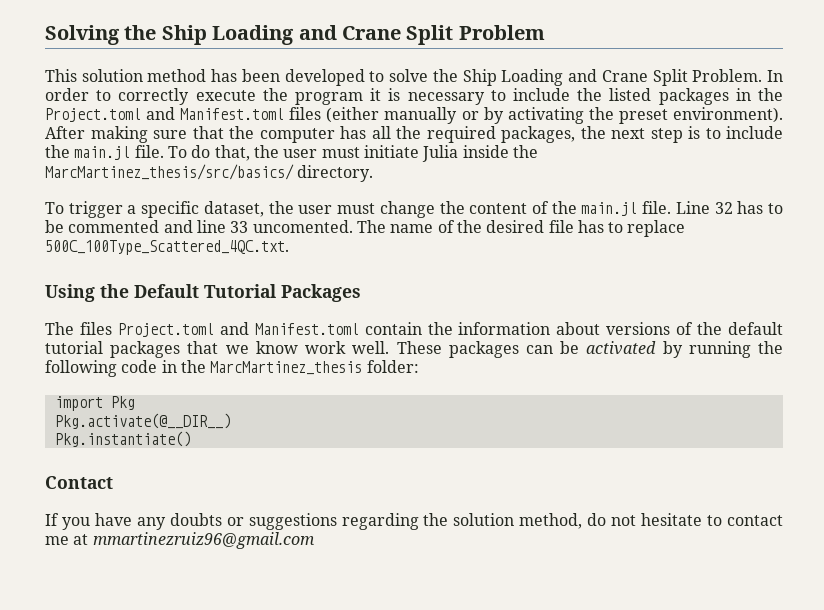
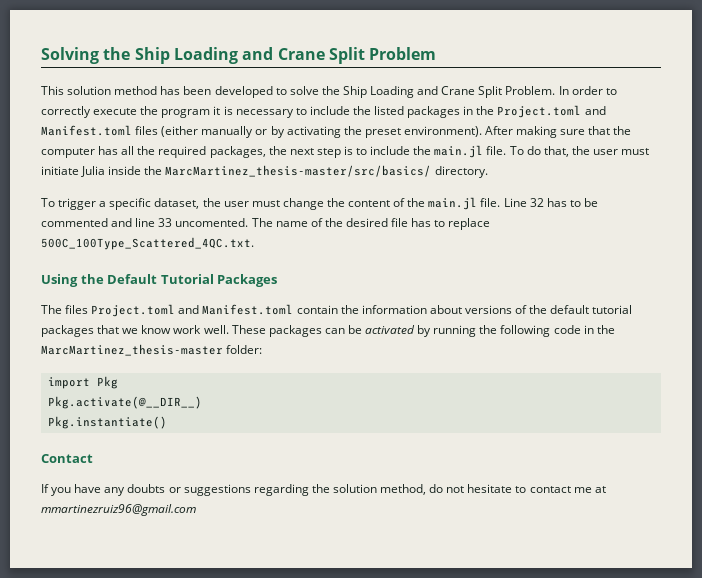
- To do that, the user must initiate Julia inside the MarcMartinez_thesis/src/basics/ directory.
+ To do that, the user must initiate Julia inside the MarcMartinez_thesis-master/src/basics/ directory.
- These packages can be activated by running the following code in the MarcMartinez_thesis folder:
+ These packages can be activated by running the following code in the MarcMartinez_thesis-master folder:

